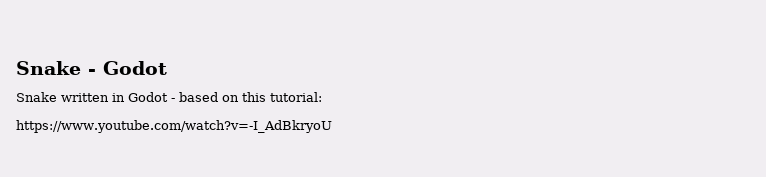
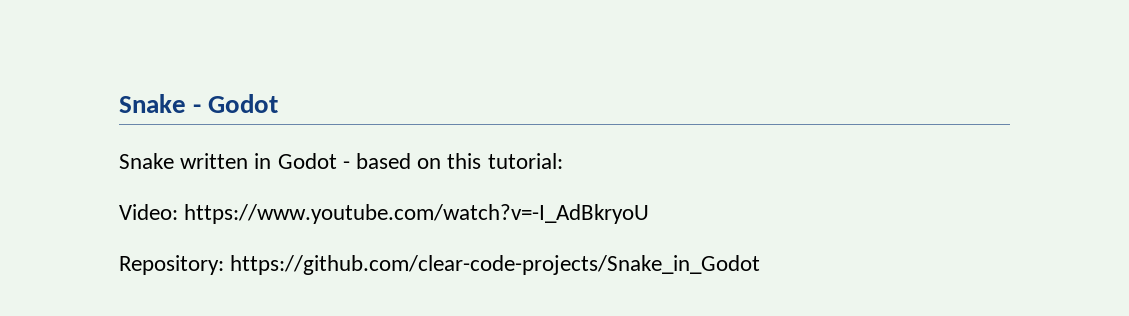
- https://www.youtube.com/watch?v=-I_AdBkryoU
+ Video: https://www.youtube.com/watch?v=-I_AdBkryoU
+ Repository: https://github.com/clear-code-projects/Snake_in_Godot

